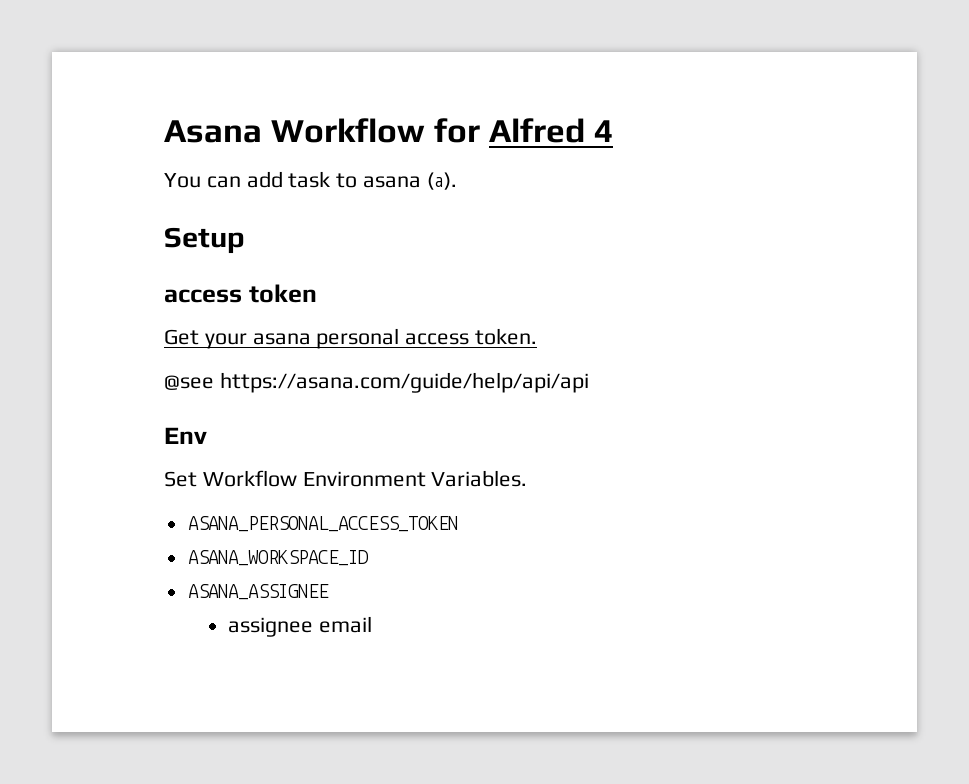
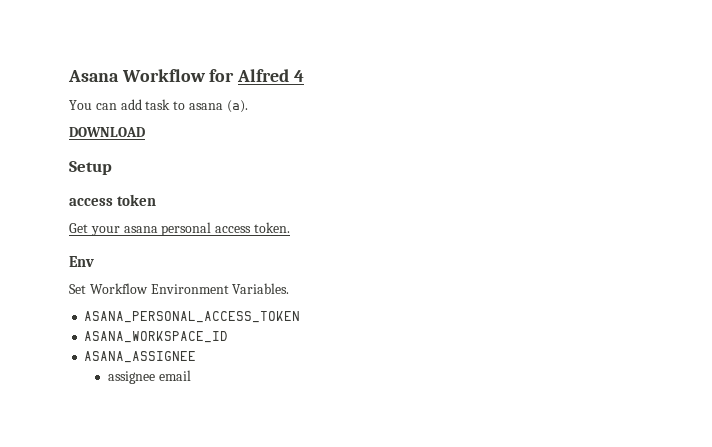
+ DOWNLOAD
- @see https://asana.com/guide/help/api/api

